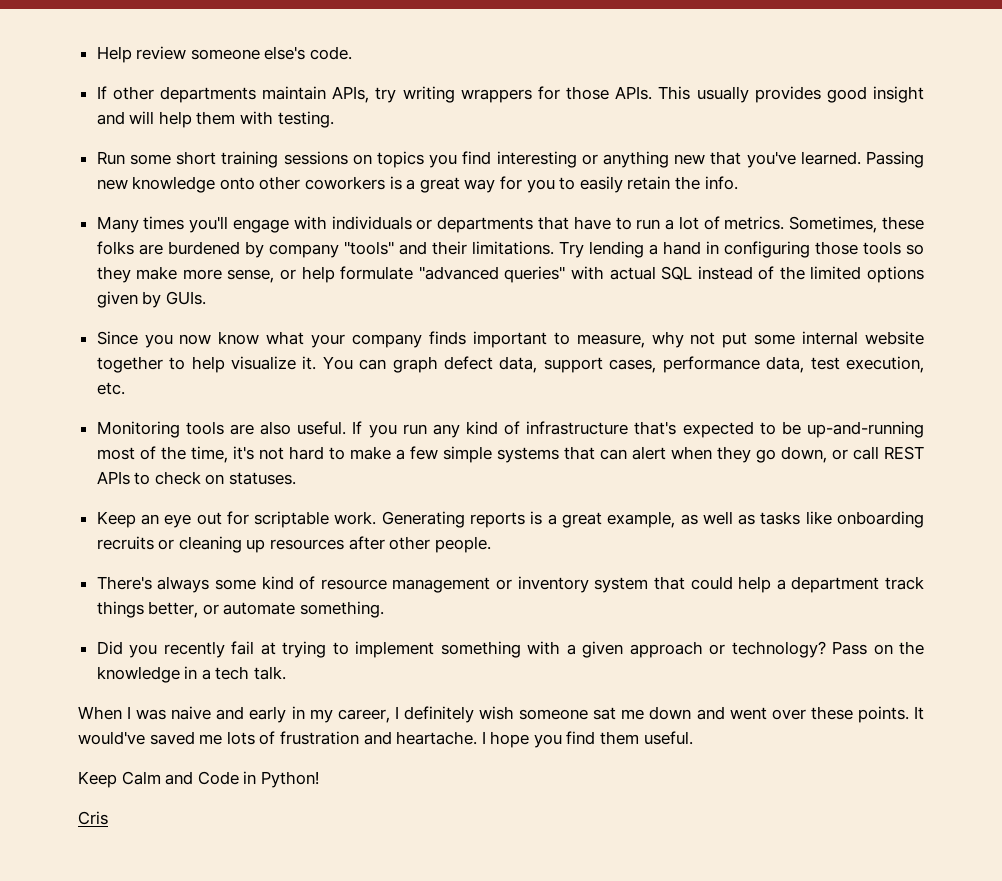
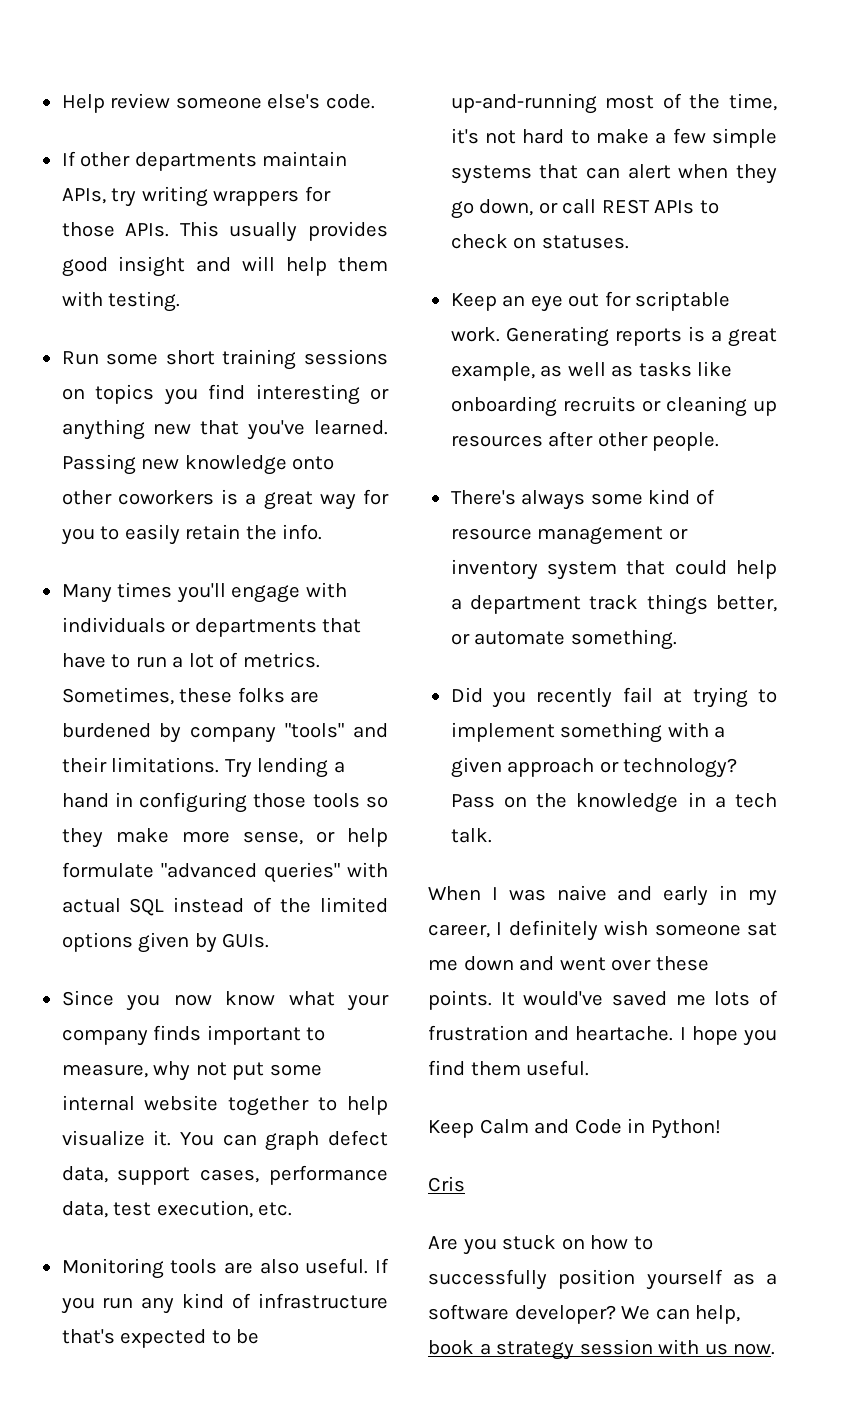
+ Are you stuck on how to successfully position yourself as a software developer? We can help, book a strategy session with us now.

